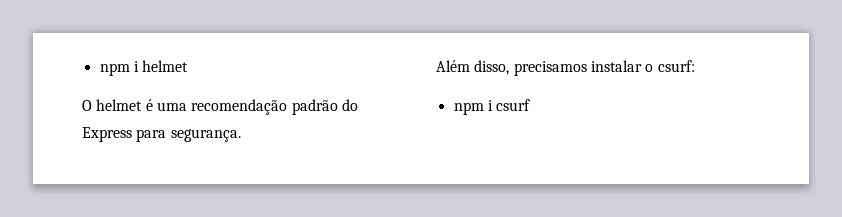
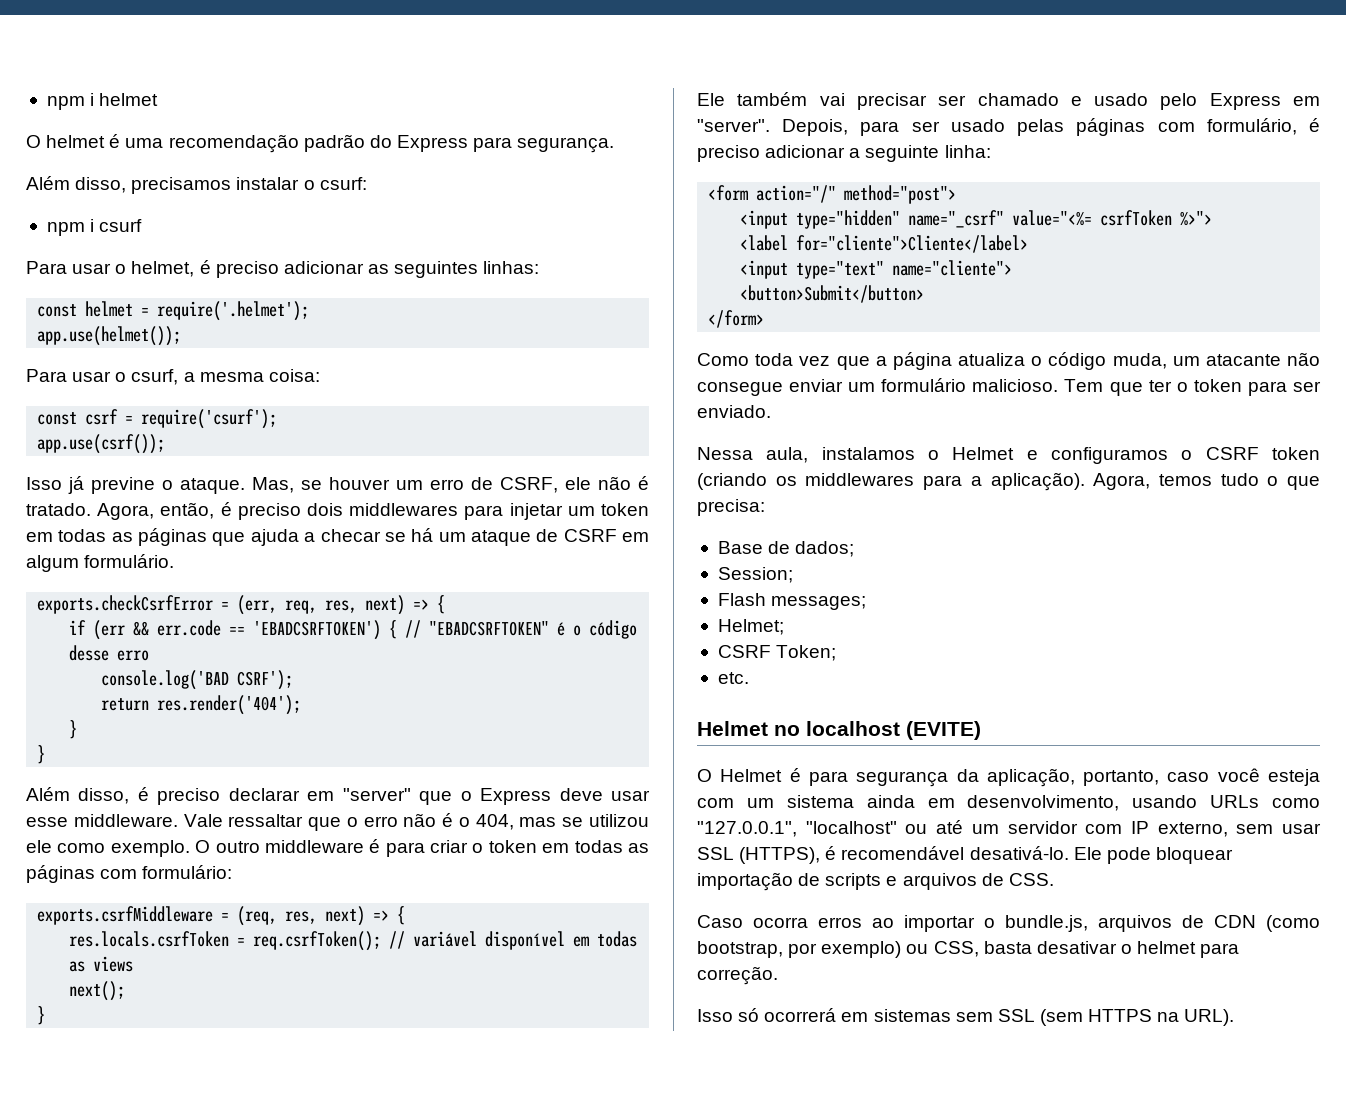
+ Para usar o helmet, é preciso adicionar as seguintes linhas:
+ const helmet = require('.helmet');
+ app.use(helmet());
+ Para usar o csurf, a mesma coisa:
+ const csrf = require('csurf');
+ app.use(csrf());
+ Isso já previne o ataque. Mas, se houver um erro de CSRF, ele não é tratado. Agora, então, é preciso dois middlewares para injetar um token em todas as páginas que ajuda a checar se há um ataque de CSRF em algum formulário.
+ exports.checkCsrfError = (err, req, res, next) => {
+ if (err && err.code == 'EBADCSRFTOKEN') { // "EBADCSRFTOKEN" é o código desse erro
+ console.log('BAD CSRF');
+ return res.render('404');
+ }
+ }
+ Além disso, é preciso declarar em "server" que o Express deve usar esse middleware. Vale ressaltar que o erro não é o 404, mas se utilizou ele como exemplo. O outro middleware é para criar o token em todas as páginas com formulário:
+ exports.csrfMiddleware = (req, res, next) => {
+ res.locals.csrfToken = req.csrfToken(); // variável disponível em todas as views
+ next();
+ }
+ Ele também vai precisar ser chamado e usado pelo Express em "server". Depois, para ser usado pelas páginas com formulário, é preciso adicionar a seguinte linha:
+ <form action="/" method="post">
+ <input type="hidden" name="_csrf" value="<%= csrfToken %>">
+ <label for="cliente">Cliente</label>
+ <input type="text" name="cliente">
+ <button>Submit</button>
+ </form>
+ Como toda vez que a página atualiza o código muda, um atacante não consegue enviar um formulário malicioso. Tem que ter o token para ser enviado.
+ Nessa aula, instalamos o Helmet e configuramos o CSRF token (criando os middlewares para a aplicação). Agora, temos tudo o que precisa:
+ Base de dados;
+ Session;
+ Flash messages;
+ Helmet;
+ CSRF Token;
+ etc.
+ Helmet no localhost (EVITE)
+ O Helmet é para segurança da aplicação, portanto, caso você esteja com um sistema ainda em desenvolvimento, usando URLs como "127.0.0.1", "localhost" ou até um servidor com IP externo, sem usar SSL (HTTPS), é recomendável desativá-lo. Ele pode bloquear importação de scripts e arquivos de CSS.
+ Caso ocorra erros ao importar o bundle.js, arquivos de CDN (como bootstrap, por exemplo) ou CSS, basta desativar o helmet para correção.
+ Isso só ocorrerá em sistemas sem SSL (sem HTTPS na URL).

